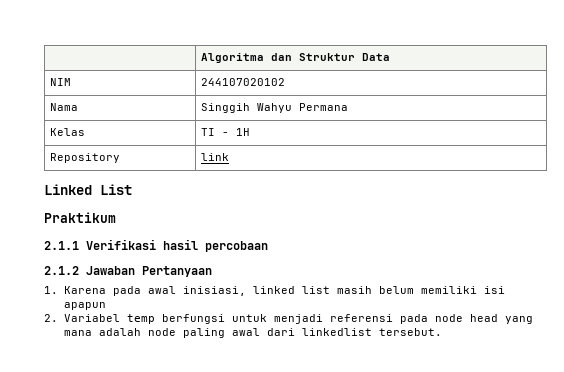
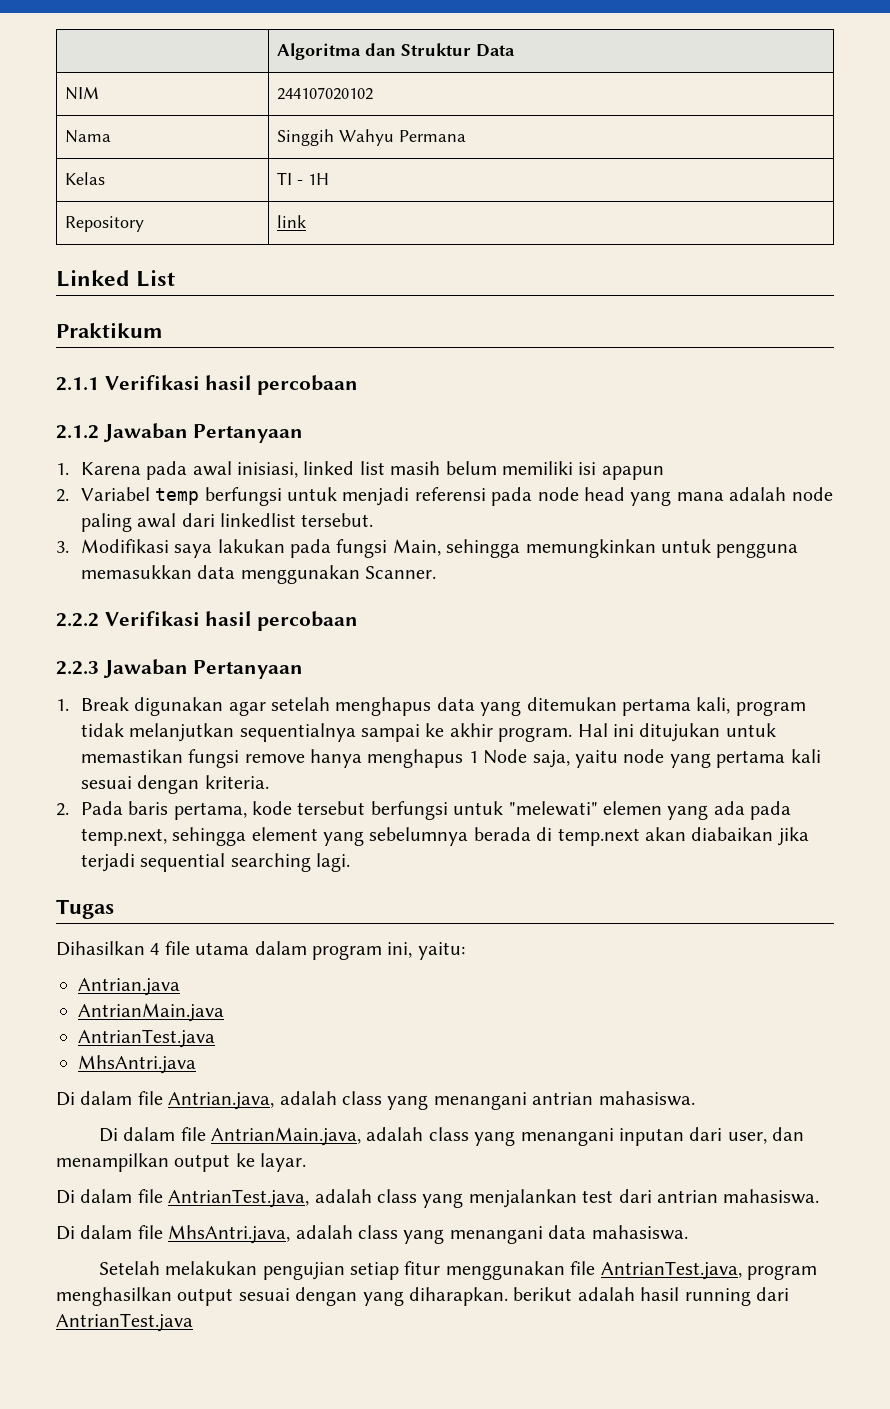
+ 3. Modifikasi saya lakukan pada fungsi Main, sehingga memungkinkan untuk pengguna memasukkan data menggunakan Scanner.
+ 2.2.2 Verifikasi hasil percobaan
+ 2.2.3 Jawaban Pertanyaan
+ 1. Break digunakan agar setelah menghapus data yang ditemukan pertama kali, program tidak melanjutkan sequentialnya sampai ke akhir program. Hal ini ditujukan untuk memastikan fungsi remove hanya menghapus 1 Node saja, yaitu node yang pertama kali sesuai dengan kriteria.
+ 2. Pada baris pertama, kode tersebut berfungsi untuk "melewati" elemen yang ada pada temp.next, sehingga element yang sebelumnya berada di temp.next akan diabaikan jika terjadi sequential searching lagi.
+ Tugas
+ Dihasilkan 4 file utama dalam program ini, yaitu:
+ Antrian.java
+ AntrianMain.java
+ AntrianTest.java
+ MhsAntri.java
+ Di dalam file Antrian.java, adalah class yang menangani antrian mahasiswa.
+ Di dalam file AntrianMain.java, adalah class yang menangani inputan dari user, dan menampilkan output ke layar.
+ Di dalam file AntrianTest.java, adalah class yang menjalankan test dari antrian mahasiswa.
+ Di dalam file MhsAntri.java, adalah class yang menangani data mahasiswa.
+ Setelah melakukan pengujian setiap fitur menggunakan file AntrianTest.java, program menghasilkan output sesuai dengan yang diharapkan. berikut adalah hasil running dari AntrianTest.java

